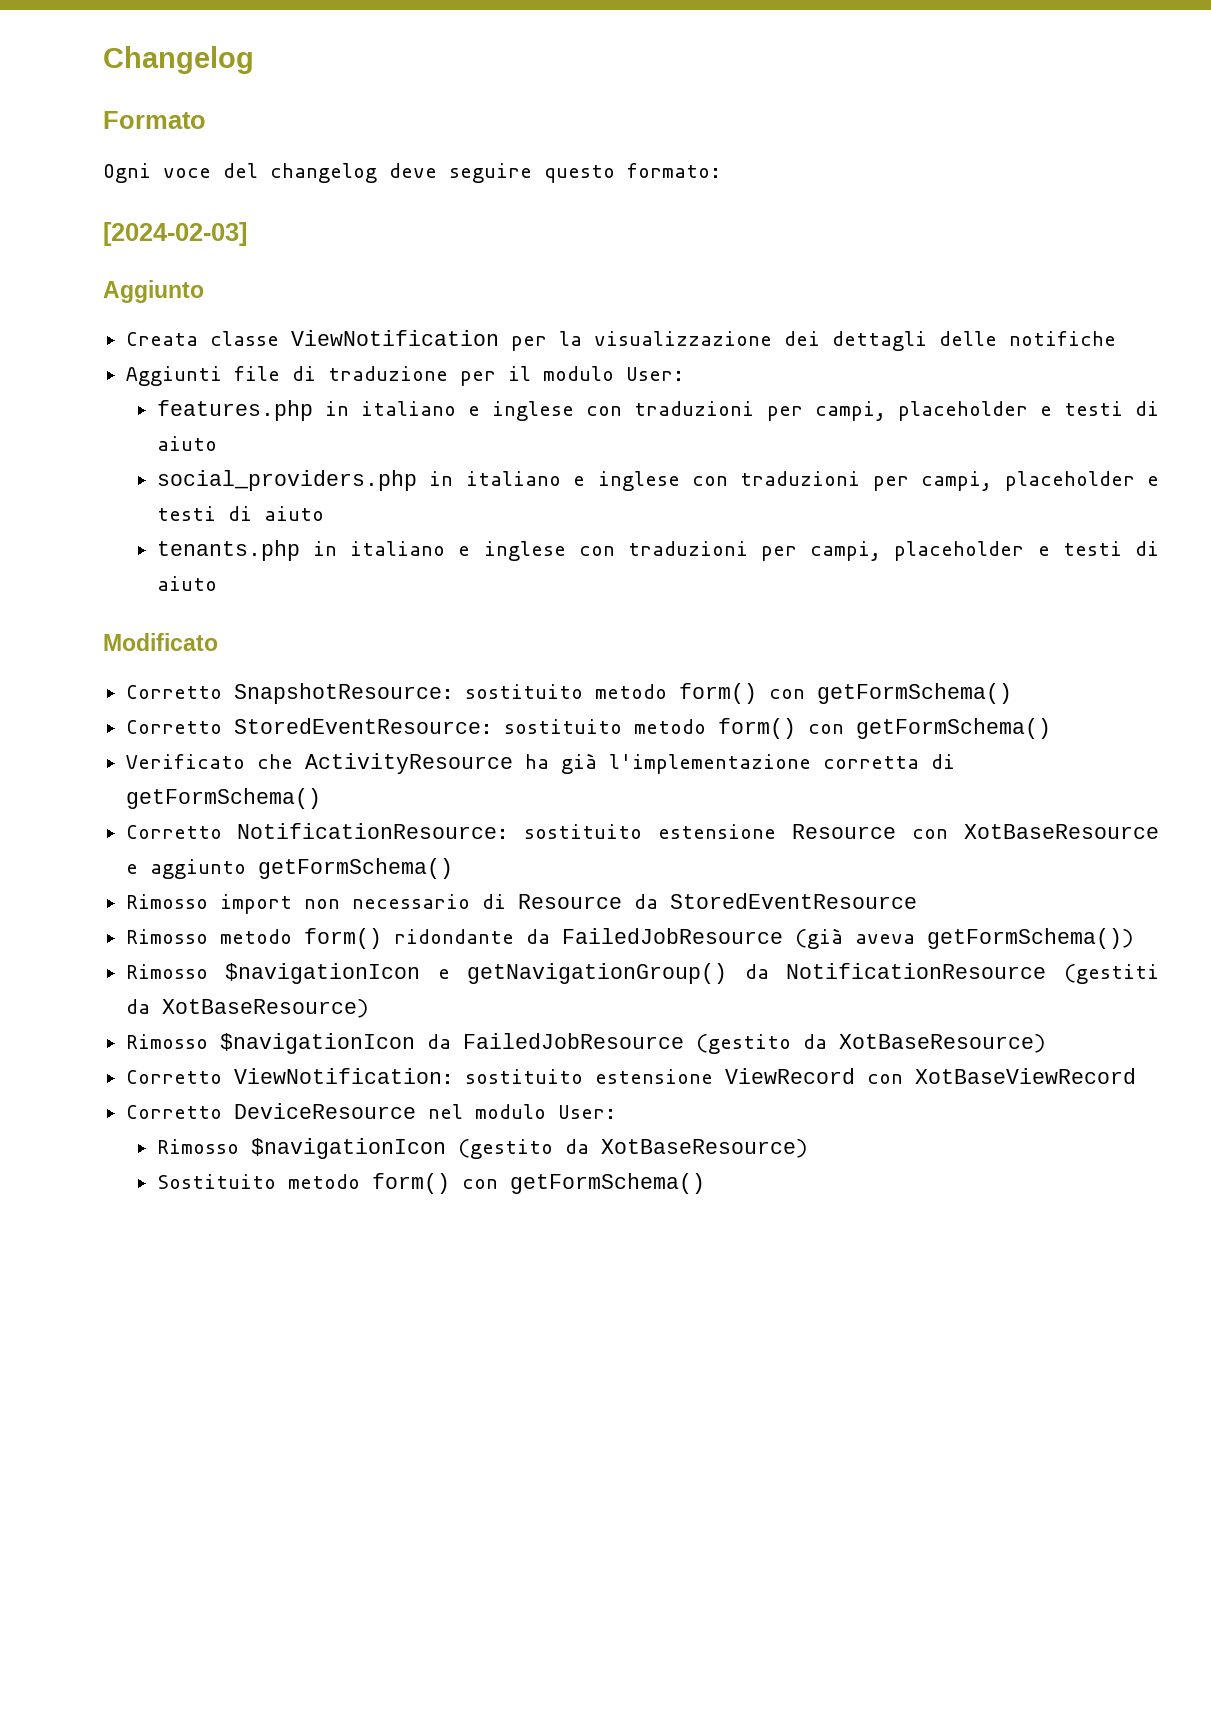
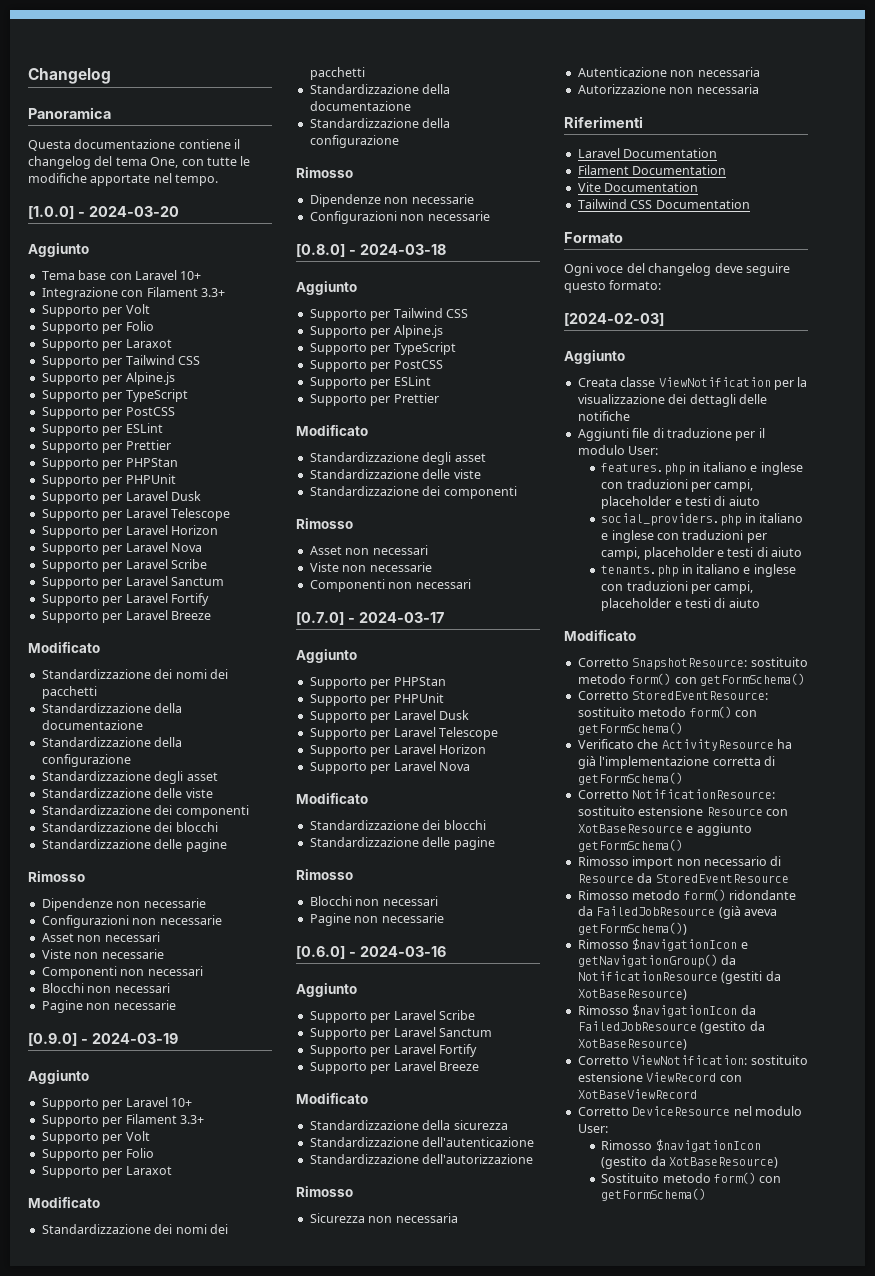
+ Panoramica
+ Questa documentazione contiene il changelog del tema One, con tutte le modifiche apportate nel tempo.
+ [1.0.0] - 2024-03-20
+ Aggiunto
+ Tema base con Laravel 10+
+ Integrazione con Filament 3.3+
+ Supporto per Volt
+ Supporto per Folio
+ Supporto per Laraxot
+ Supporto per Tailwind CSS
+ Supporto per Alpine.js
+ Supporto per TypeScript
+ Supporto per PostCSS
+ Supporto per ESLint
+ Supporto per Prettier
+ Supporto per PHPStan
+ Supporto per PHPUnit
+ Supporto per Laravel Dusk
+ Supporto per Laravel Telescope
+ Supporto per Laravel Horizon
+ Supporto per Laravel Nova
+ Supporto per Laravel Scribe
+ Supporto per Laravel Sanctum
+ Supporto per Laravel Fortify
+ Supporto per Laravel Breeze
+ Modificato
+ Standardizzazione dei nomi dei pacchetti
+ Standardizzazione della documentazione
+ Standardizzazione della configurazione
+ Standardizzazione degli asset
+ Standardizzazione delle viste
+ Standardizzazione dei componenti
+ Standardizzazione dei blocchi
+ Standardizzazione delle pagine
+ Rimosso
+ Dipendenze non necessarie
+ Configurazioni non necessarie
+ Asset non necessari
+ Viste non necessarie
+ Componenti non necessari
+ Blocchi non necessari
+ Pagine non necessarie
+ [0.9.0] - 2024-03-19
+ Aggiunto
+ Supporto per Laravel 10+
+ Supporto per Filament 3.3+
+ Supporto per Volt
+ Supporto per Folio
+ Supporto per Laraxot
+ Modificato
+ Standardizzazione dei nomi dei pacchetti
+ Standardizzazione della documentazione
+ Standardizzazione della configurazione
+ Rimosso
+ Dipendenze non necessarie
+ Configurazioni non necessarie
+ [0.8.0] - 2024-03-18
+ Aggiunto
+ Supporto per Tailwind CSS
+ Supporto per Alpine.js
+ Supporto per TypeScript
+ Supporto per PostCSS
+ Supporto per ESLint
+ Supporto per Prettier
+ Modificato
+ Standardizzazione degli asset
+ Standardizzazione delle viste
+ Standardizzazione dei componenti
+ Rimosso
+ Asset non necessari
+ Viste non necessarie
+ Componenti non necessari
+ [0.7.0] - 2024-03-17
+ Aggiunto
+ Supporto per PHPStan
+ Supporto per PHPUnit
+ Supporto per Laravel Dusk
+ Supporto per Laravel Telescope
+ Supporto per Laravel Horizon
+ Supporto per Laravel Nova
+ Modificato
+ Standardizzazione dei blocchi
+ Standardizzazione delle pagine
+ Rimosso
+ Blocchi non necessari
+ Pagine non necessarie
+ [0.6.0] - 2024-03-16
+ Aggiunto
+ Supporto per Laravel Scribe
+ Supporto per Laravel Sanctum
+ Supporto per Laravel Fortify
+ Supporto per Laravel Breeze
+ Modificato
+ Standardizzazione della sicurezza
+ Standardizzazione dell'autenticazione
+ Standardizzazione dell'autorizzazione
+ Rimosso
+ Sicurezza non necessaria
+ Autenticazione non necessaria
+ Autorizzazione non necessaria
+ Riferimenti
+ Laravel Documentation
+ Filament Documentation
+ Vite Documentation
+ Tailwind CSS Documentation

